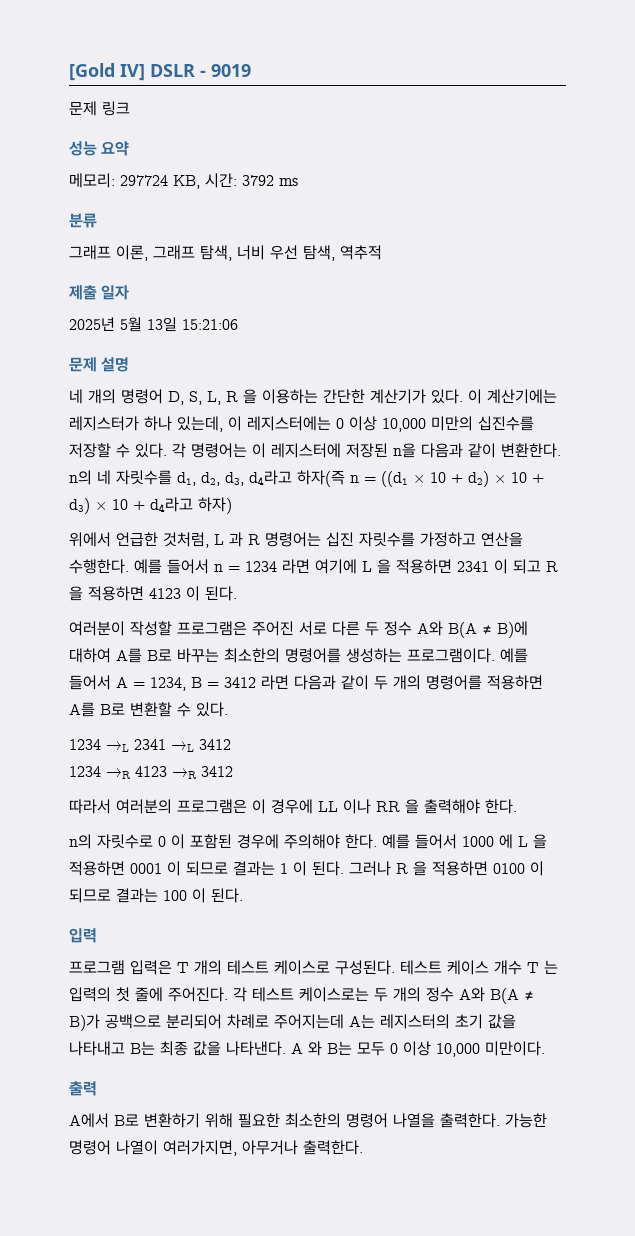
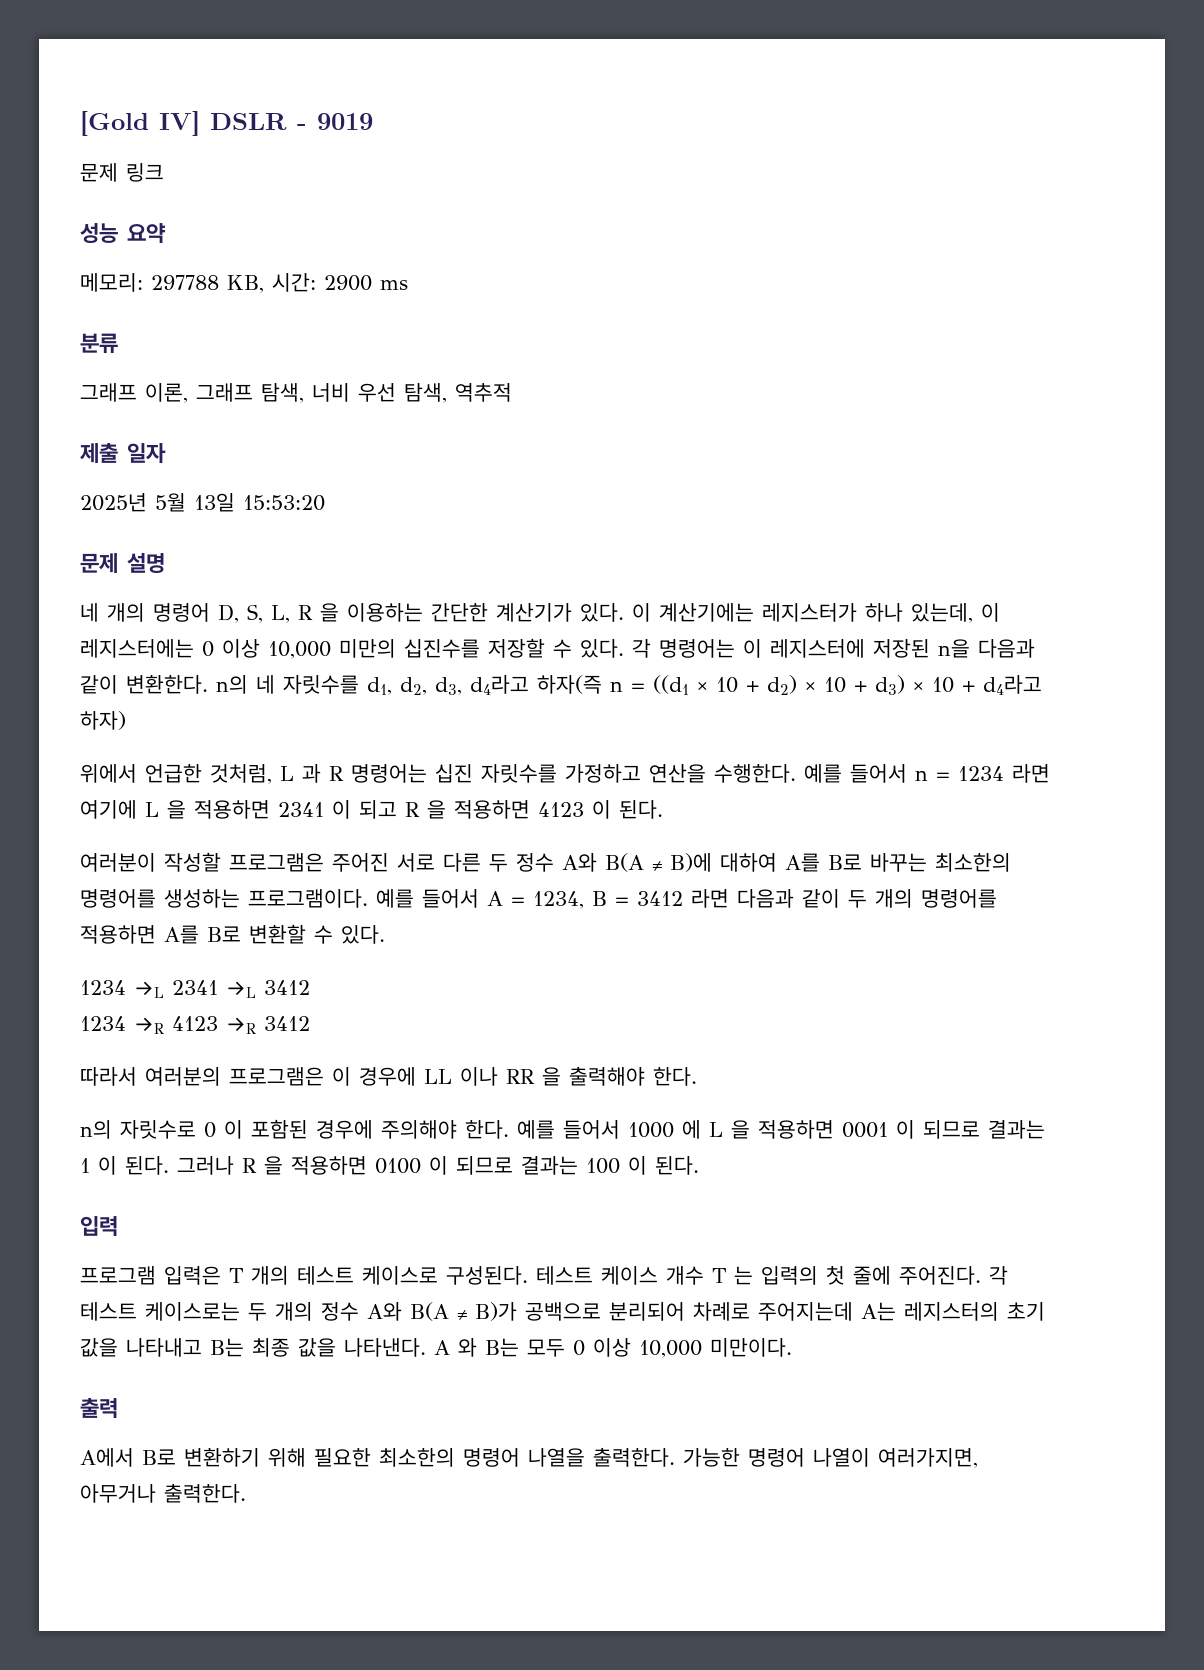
- 메모리: 297724 KB, 시간: 3792 ms
+ 메모리: 297788 KB, 시간: 2900 ms
- 2025년 5월 13일 15:21:06
+ 2025년 5월 13일 15:53:20

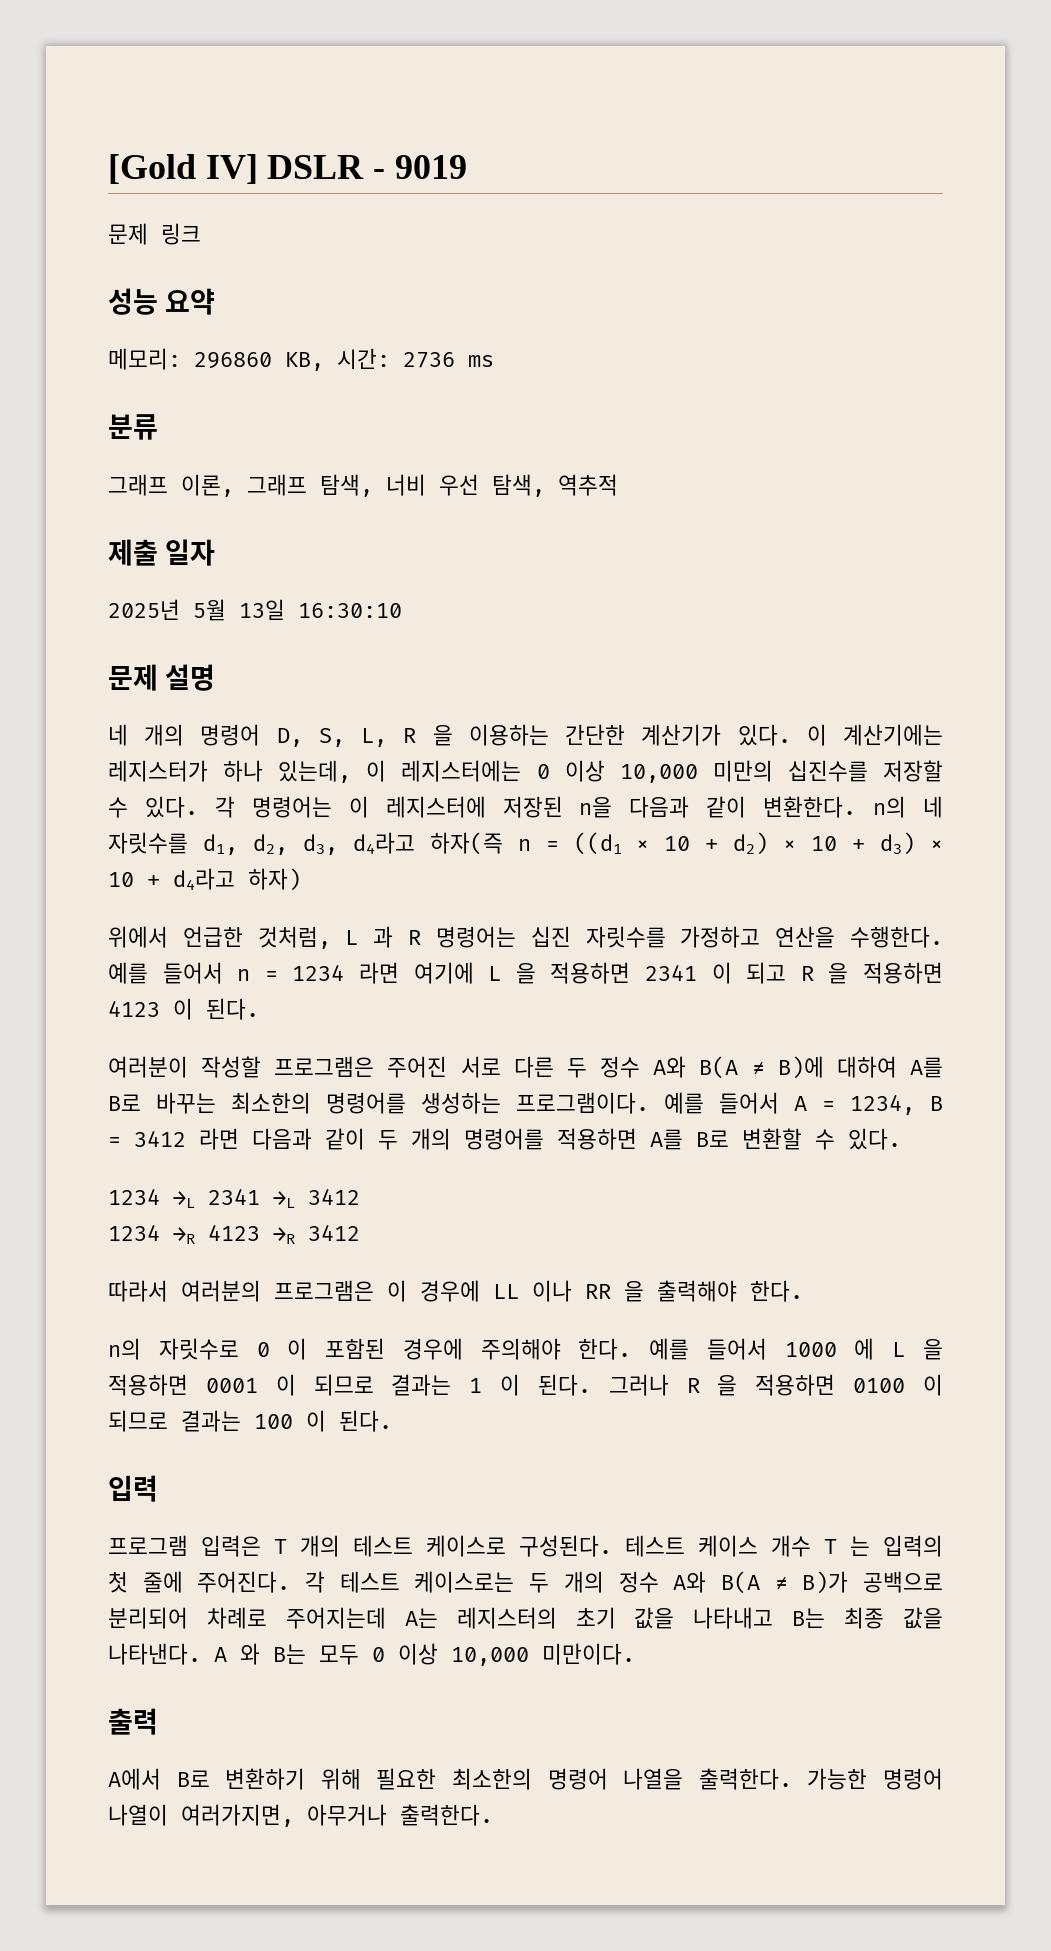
- 메모리: 297788 KB, 시간: 2900 ms
+ 메모리: 296860 KB, 시간: 2736 ms
- 2025년 5월 13일 15:53:20
+ 2025년 5월 13일 16:30:10

